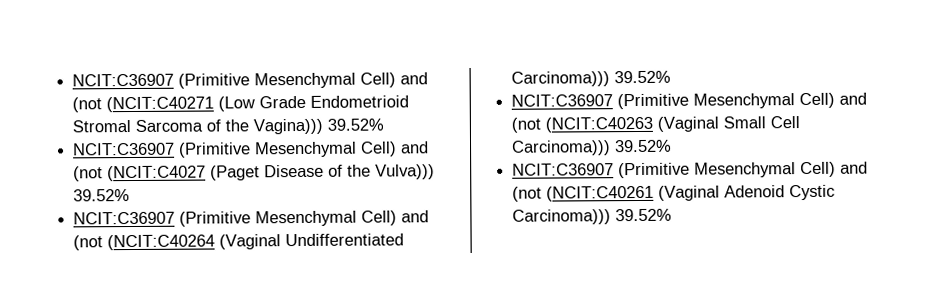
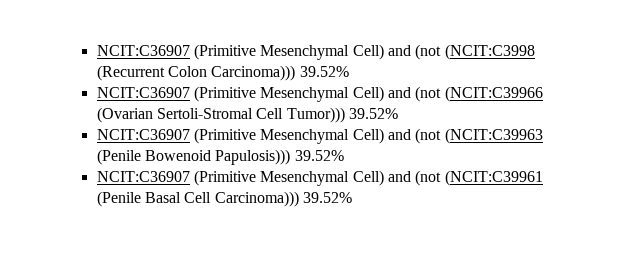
- NCIT:C36907 (Primitive Mesenchymal Cell) and (not (NCIT:C40271 (Low Grade Endometrioid Stromal Sarcoma of the Vagina))) 39.52%
- NCIT:C36907 (Primitive Mesenchymal Cell) and (not (NCIT:C4027 (Paget Disease of the Vulva))) 39.52%
- NCIT:C36907 (Primitive Mesenchymal Cell) and (not (NCIT:C40264 (Vaginal Undifferentiated Carcinoma))) 39.52%
- NCIT:C36907 (Primitive Mesenchymal Cell) and (not (NCIT:C40263 (Vaginal Small Cell Carcinoma))) 39.52%
- NCIT:C36907 (Primitive Mesenchymal Cell) and (not (NCIT:C40261 (Vaginal Adenoid Cystic Carcinoma))) 39.52%
+ NCIT:C36907 (Primitive Mesenchymal Cell) and (not (NCIT:C3998 (Recurrent Colon Carcinoma))) 39.52%
+ NCIT:C36907 (Primitive Mesenchymal Cell) and (not (NCIT:C39966 (Ovarian Sertoli-Stromal Cell Tumor))) 39.52%
+ NCIT:C36907 (Primitive Mesenchymal Cell) and (not (NCIT:C39963 (Penile Bowenoid Papulosis))) 39.52%
+ NCIT:C36907 (Primitive Mesenchymal Cell) and (not (NCIT:C39961 (Penile Basal Cell Carcinoma))) 39.52%

